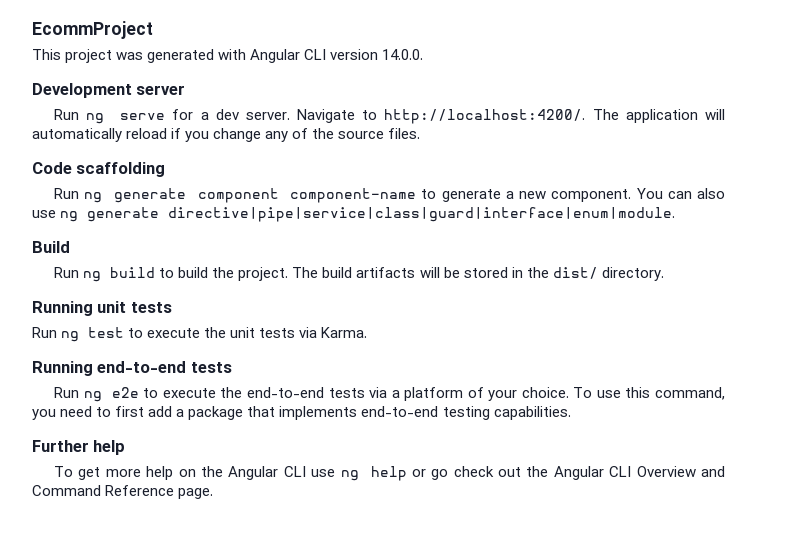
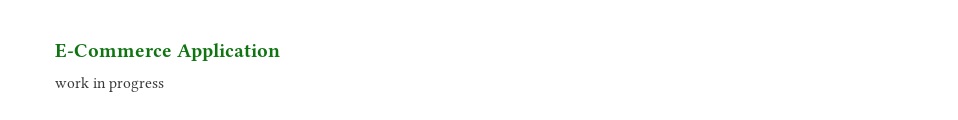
- EcommProject
- This project was generated with Angular CLI version 14.0.0.
- Development server
- Run ng serve for a dev server. Navigate to http://localhost:4200/. The application will automatically reload if you change any of the source files.
- Code scaffolding
- Run ng generate component component-name to generate a new component. You can also use ng generate directive|pipe|service|class|guard|interface|enum|module.
- Build
- Run ng build to build the project. The build artifacts will be stored in the dist/ directory.
- Running unit tests
- Run ng test to execute the unit tests via Karma.
- Running end-to-end tests
- Run ng e2e to execute the end-to-end tests via a platform of your choice. To use this command, you need to first add a package that implements end-to-end testing capabilities.
- Further help
- To get more help on the Angular CLI use ng help or go check out the Angular CLI Overview and Command Reference page.
+ E-Commerce Application
+ work in progress

